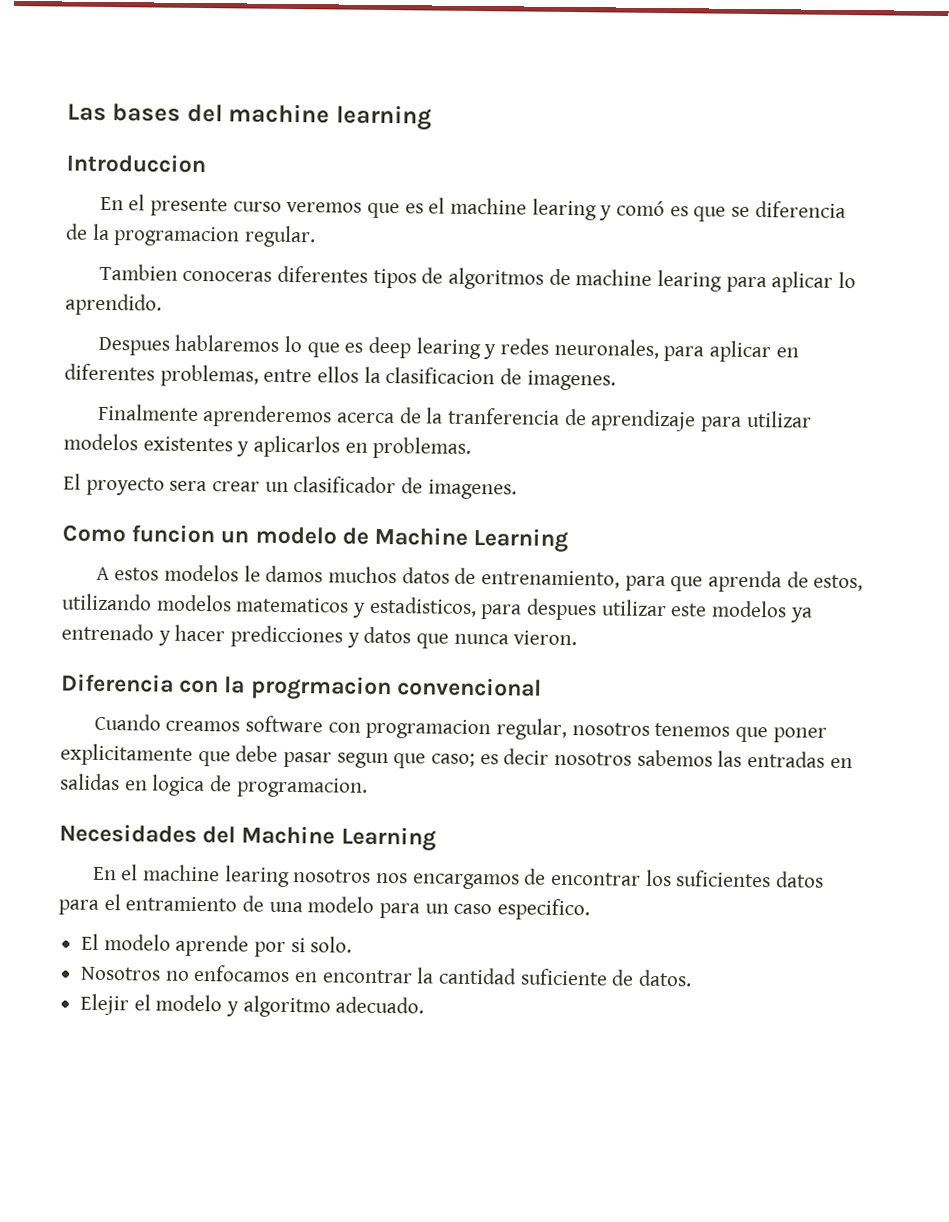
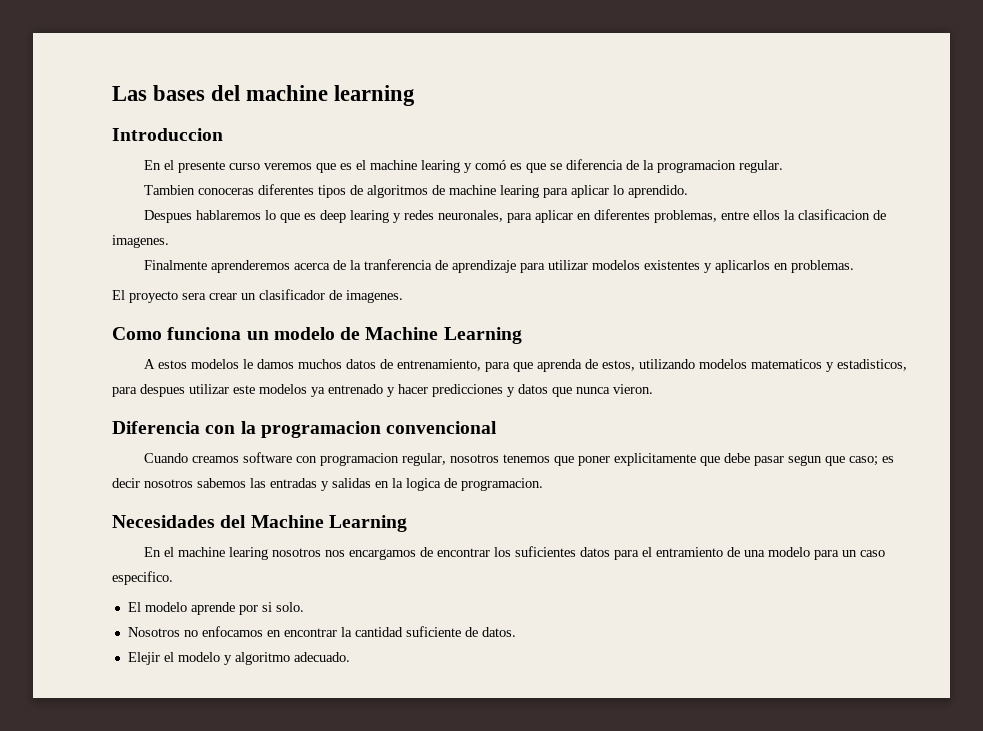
- Como funcion un modelo de Machine Learning
+ Como funciona un modelo de Machine Learning
- Diferencia con la progrmacion convencional
+ Diferencia con la programacion convencional
- Cuando creamos software con programacion regular, nosotros tenemos que poner explicitamente que debe pasar segun que caso; es decir nosotros sabemos las entradas en salidas en logica de programacion.
+ Cuando creamos software con programacion regular, nosotros tenemos que poner explicitamente que debe pasar segun que caso; es decir nosotros sabemos las entradas y salidas en la logica de programacion.

